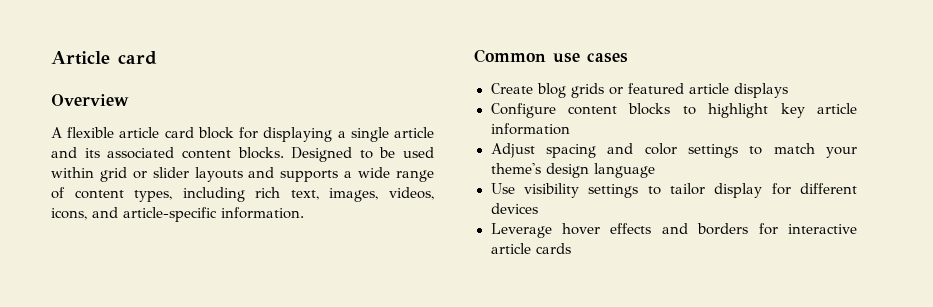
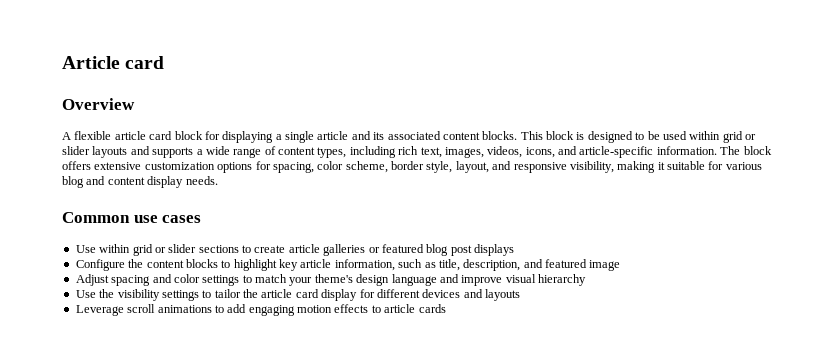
- Designed to be used within grid or slider layouts and supports a wide range of content types, including rich text, images, videos, icons, and article-specific information.
+ This block is designed to be used within grid or slider layouts and supports a wide range of content types, including rich text, images, videos, icons, and article-specific information. The block offers extensive customization options for spacing, color scheme, border style, layout, and responsive visibility, making it suitable for various blog and content display needs.
  Common use cases
- Create blog grids or featured article displays
+ Use within grid or slider sections to create article galleries or featured blog post displays
- Configure content blocks to highlight key article information
+ Configure the content blocks to highlight key article information, such as title, description, and featured image
- Adjust spacing and color settings to match your theme's design language
- Use visibility settings to tailor display for different devices
+ Adjust spacing and color settings to match your theme's design language and improve visual hierarchy
+ Use the visibility settings to tailor the article card display for different devices and layouts
- Leverage hover effects and borders for interactive article cards
+ Leverage scroll animations to add engaging motion effects to article cards

